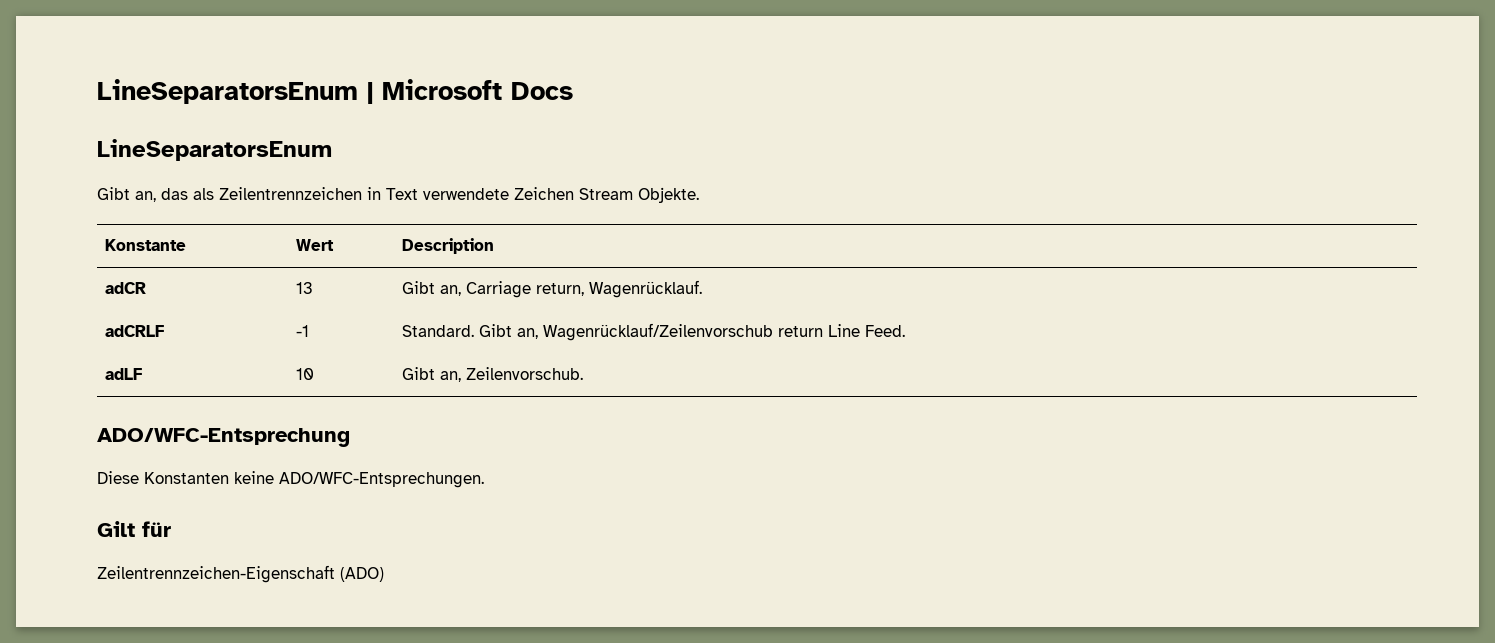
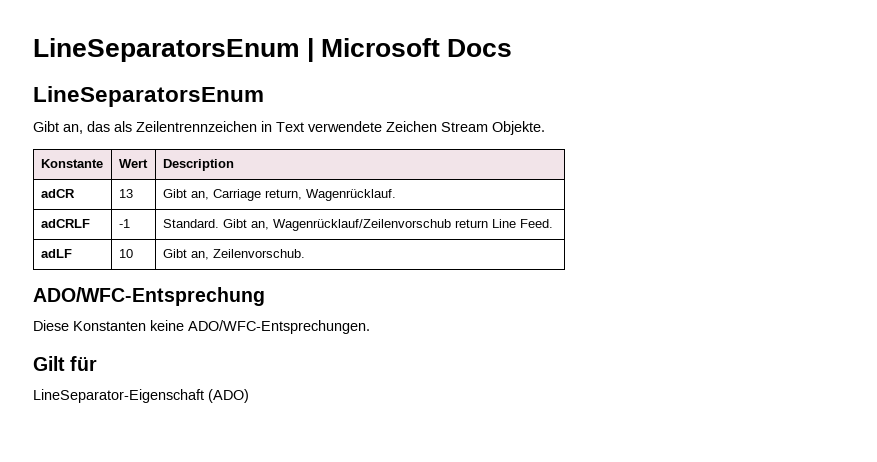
- Zeilentrennzeichen-Eigenschaft (ADO)
+ LineSeparator-Eigenschaft (ADO)

